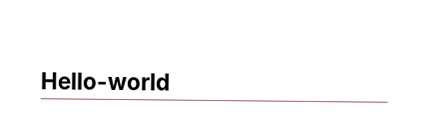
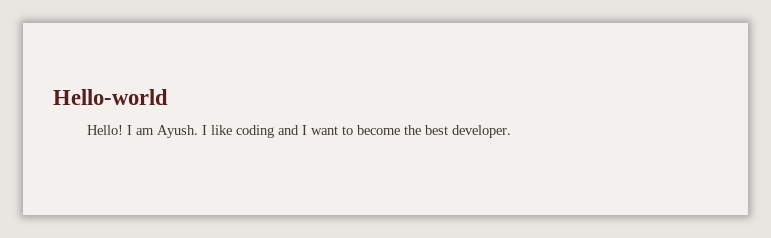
+ Hello! I am Ayush. I like coding and I want to become the best developer.

